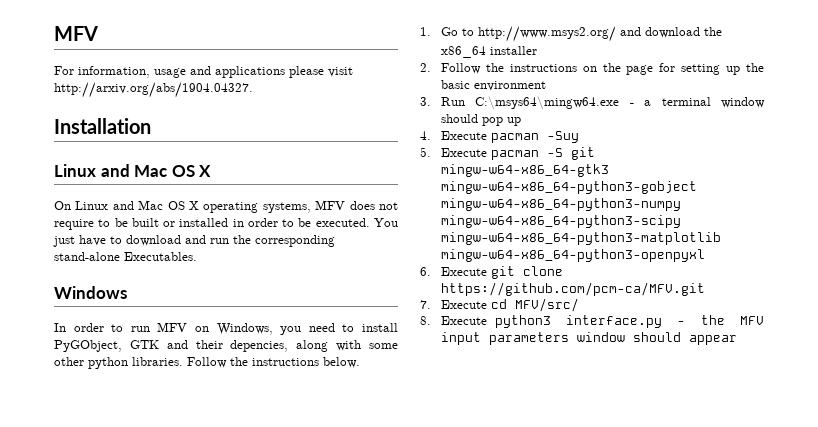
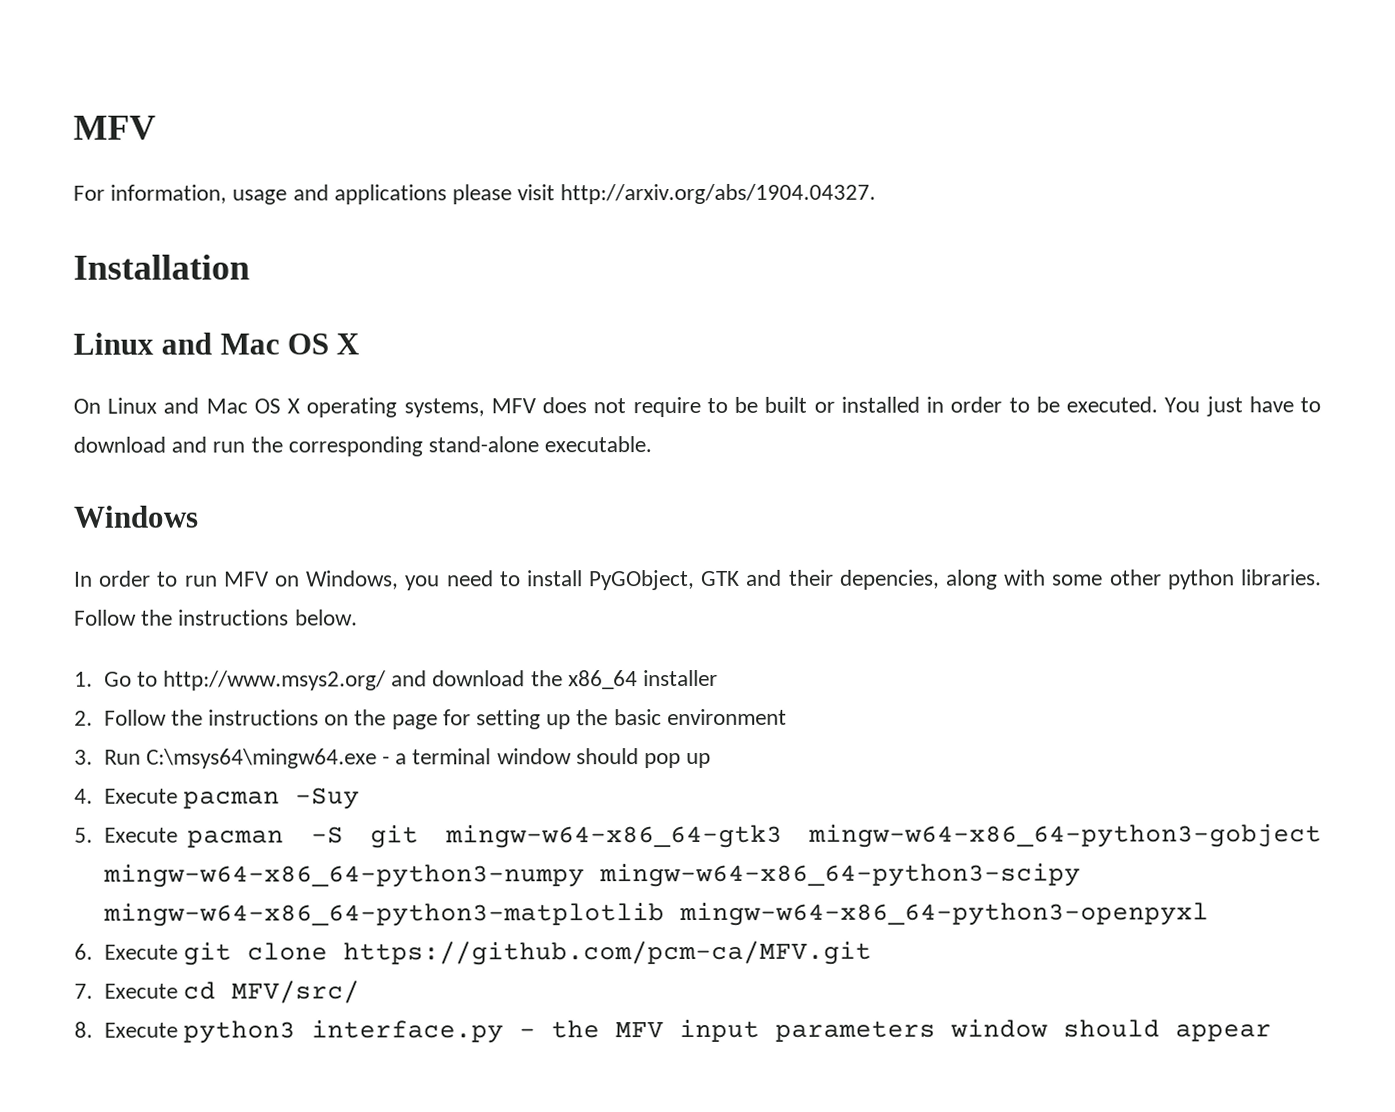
- You just have to download and run the corresponding stand-alone Executables.
+ You just have to download and run the corresponding stand-alone executable.

